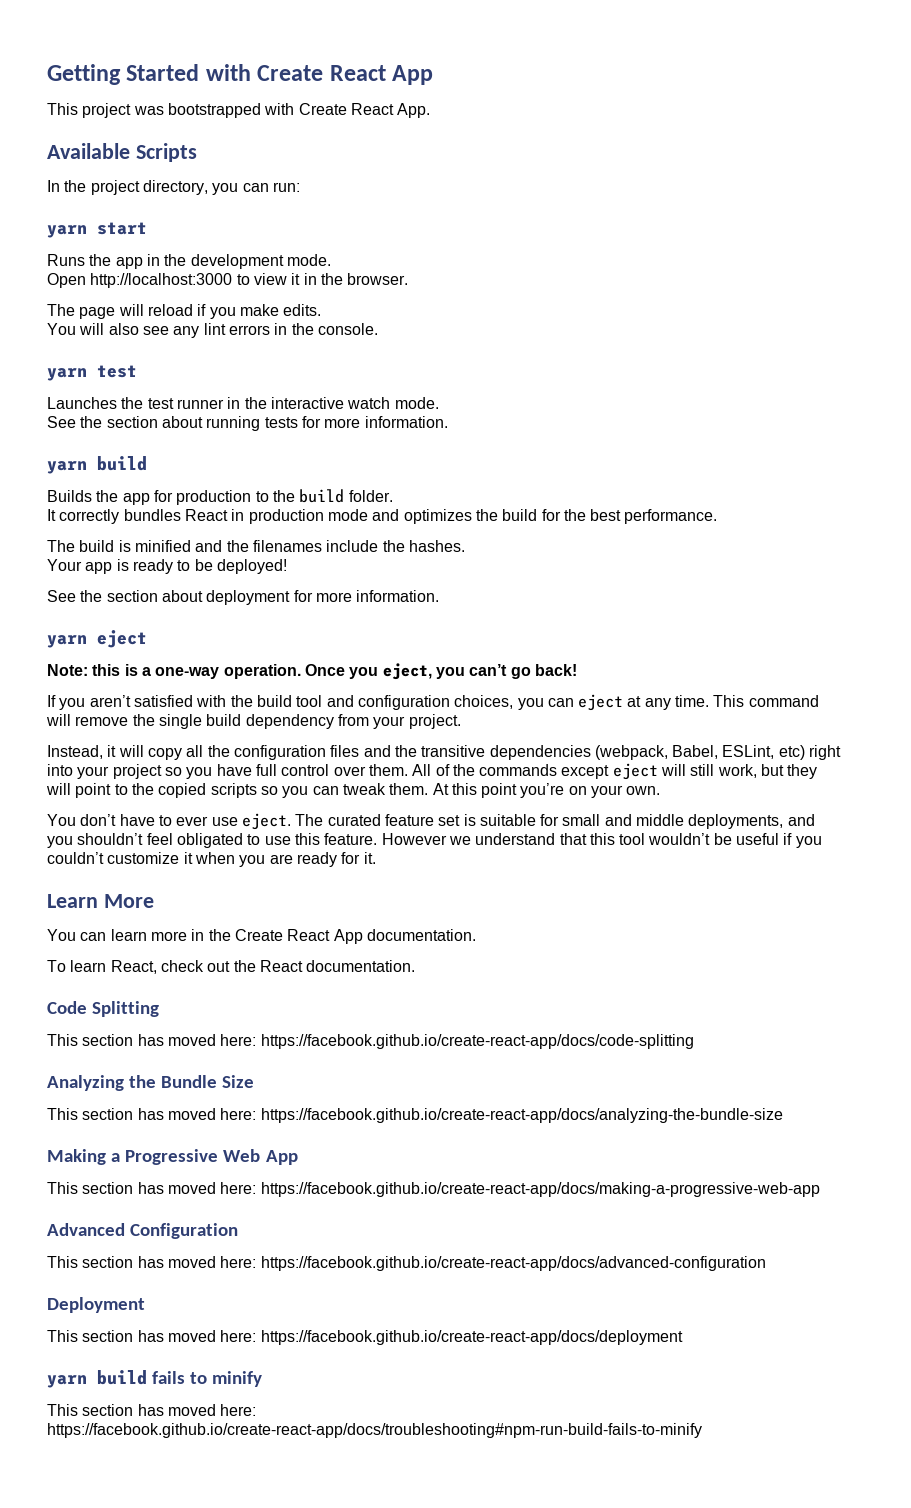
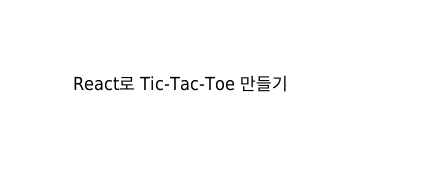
- Getting Started with Create React App
- This project was bootstrapped with Create React App.
- Available Scripts
- In the project directory, you can run:
- yarn start
- Runs the app in the development mode.
- Open http://localhost:3000 to view it in the browser.
- The page will reload if you make edits.
- You will also see any lint errors in the console.
- yarn test
- Launches the test runner in the interactive watch mode.
- See the section about running tests for more information.
- yarn build
- Builds the app for production to the build folder.
- It correctly bundles React in production mode and optimizes the build for the best performance.
- The build is minified and the filenames include the hashes.
- Your app is ready to be deployed!
- See the section about deployment for more information.
- yarn eject
- Note: this is a one-way operation. Once you eject, you can’t go back!
- If you aren’t satisfied with the build tool and configuration choices, you can eject at any time. This command will remove the single build dependency from your project.
- Instead, it will copy all the configuration files and the transitive dependencies (webpack, Babel, ESLint, etc) right into your project so you have full control over them. All of the commands except eject will still work, but they will point to the copied scripts so you can tweak them. At this point you’re on your own.
- You don’t have to ever use eject. The curated feature set is suitable for small and middle deployments, and you shouldn’t feel obligated to use this feature. However we understand that this tool wouldn’t be useful if you couldn’t customize it when you are ready for it.
- Learn More
- You can learn more in the Create React App documentation.
- To learn React, check out the React documentation.
- Code Splitting
- This section has moved here: https://facebook.github.io/create-react-app/docs/code-splitting
- Analyzing the Bundle Size
- This section has moved here: https://facebook.github.io/create-react-app/docs/analyzing-the-bundle-size
- Making a Progressive Web App
- This section has moved here: https://facebook.github.io/create-react-app/docs/making-a-progressive-web-app
- Advanced Configuration
- This section has moved here: https://facebook.github.io/create-react-app/docs/advanced-configuration
- Deployment
- This section has moved here: https://facebook.github.io/create-react-app/docs/deployment
- yarn build fails to minify
- This section has moved here: https://facebook.github.io/create-react-app/docs/troubleshooting#npm-run-build-fails-to-minify
+ React로 Tic-Tac-Toe 만들기

